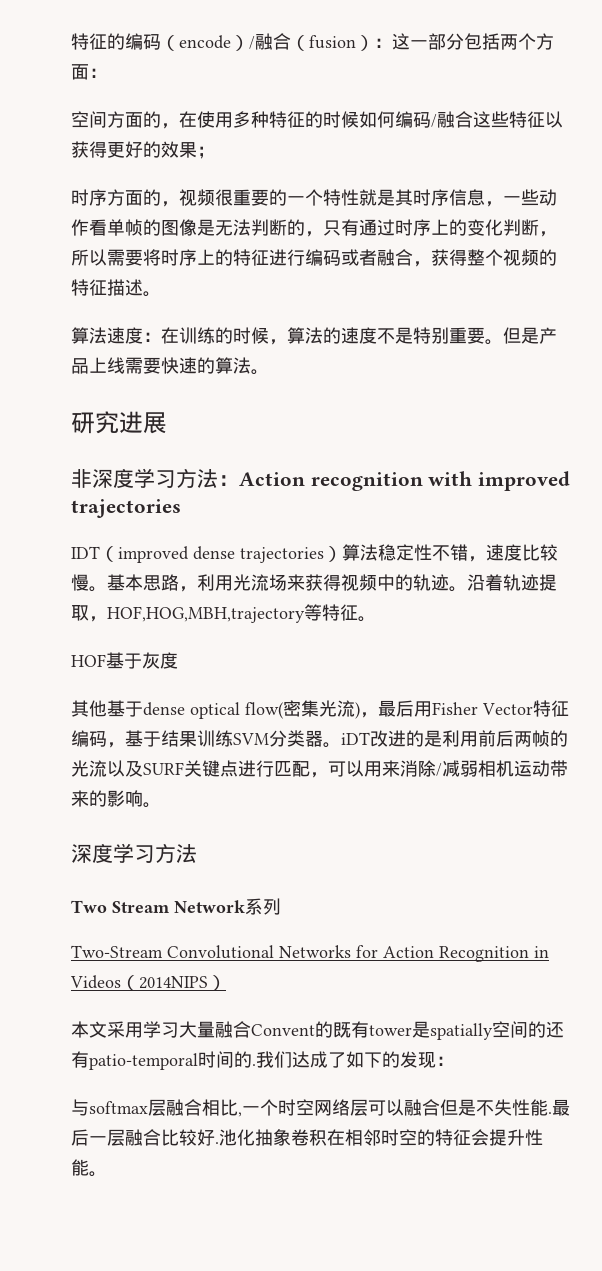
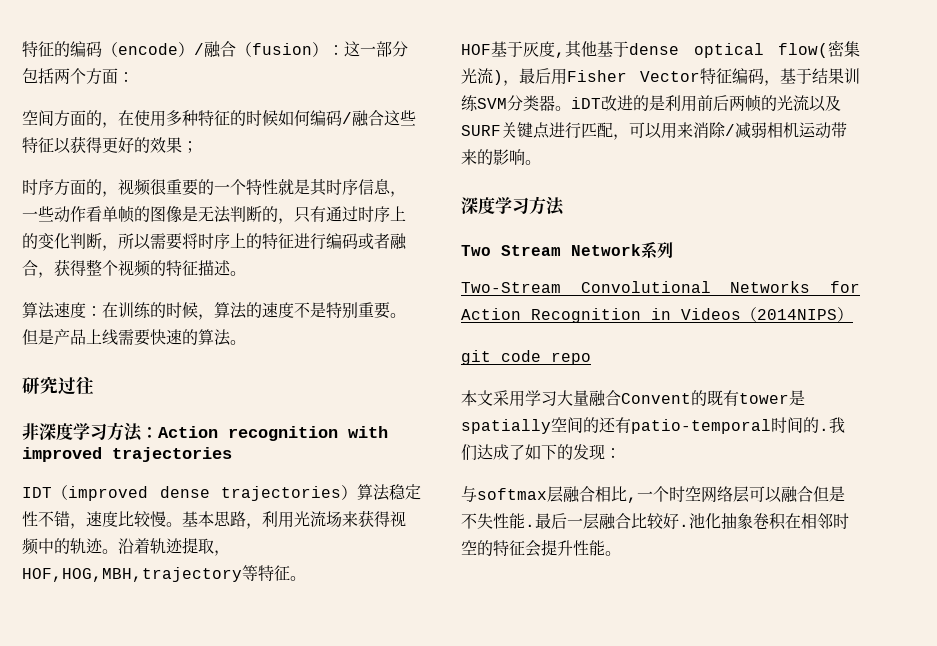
- 研究进展
+ 研究过往
- HOF基于灰度
- 其他基于dense optical flow(密集光流)，最后用Fisher Vector特征编码，基于结果训练SVM分类器。iDT改进的是利用前后两帧的光流以及SURF关键点进行匹配，可以用来消除/减弱相机运动带来的影响。
+ HOF基于灰度,其他基于dense optical flow(密集光流)，最后用Fisher Vector特征编码，基于结果训练SVM分类器。iDT改进的是利用前后两帧的光流以及SURF关键点进行匹配，可以用来消除/减弱相机运动带来的影响。
+ git code repo

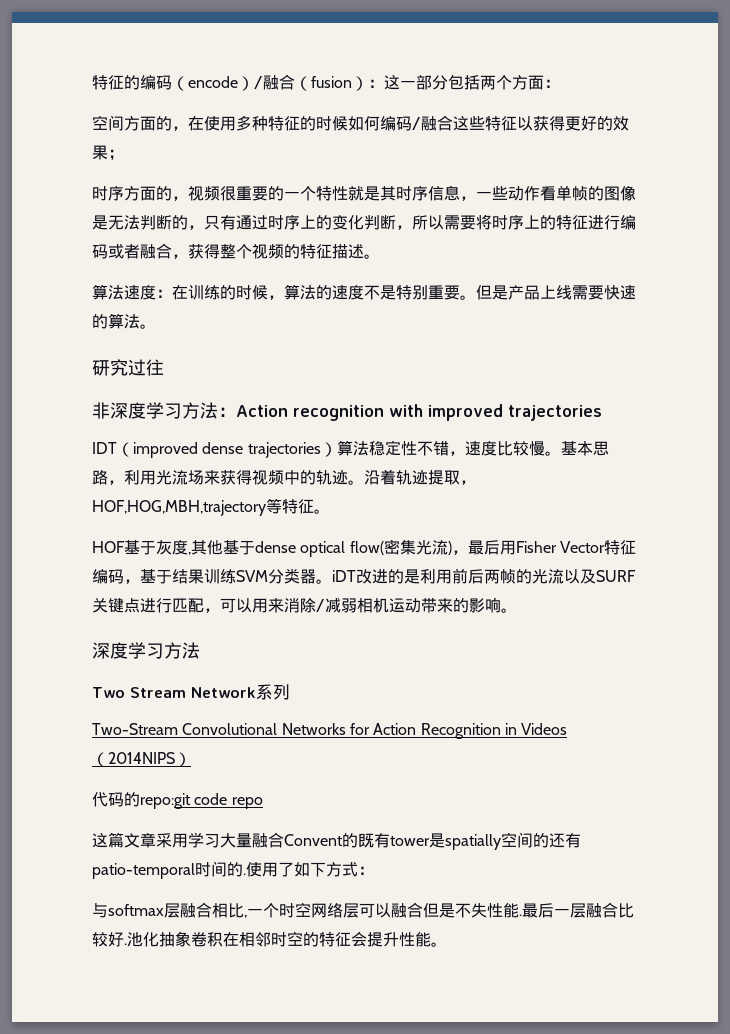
- git code repo
+ 代码的repo:git code repo
- 本文采用学习大量融合Convent的既有tower是spatially空间的还有patio-temporal时间的.
+ 这篇文章采用学习大量融合Convent的既有tower是spatially空间的还有patio-temporal时间的.
- 我们达成了如下的发现：
+ 使用了如下方式：

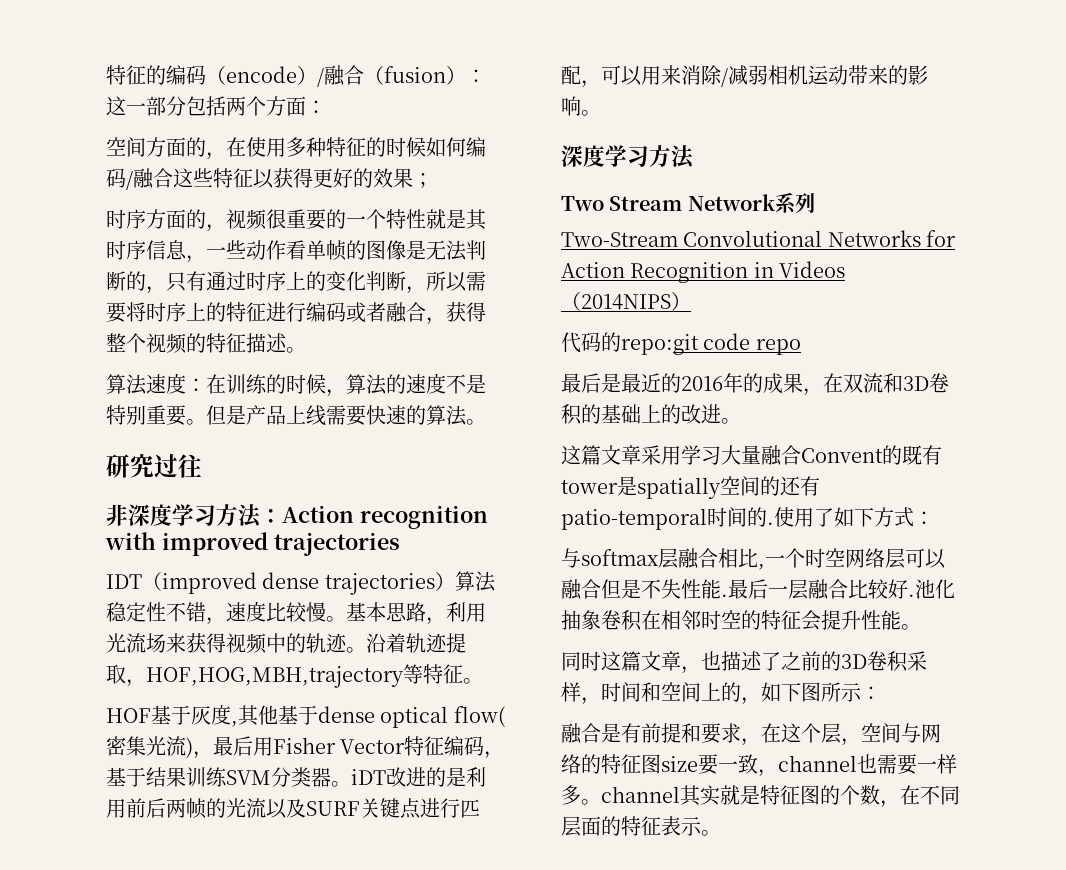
+ 最后是最近的2016年的成果，在双流和3D卷积的基础上的改进。
+ 同时这篇文章，也描述了之前的3D卷积采样，时间和空间上的，如下图所示：
+ 融合是有前提和要求，在这个层，空间与网络的特征图size要一致，channel也需要一样多。channel其实就是特征图的个数，在不同层面的特征表示。

